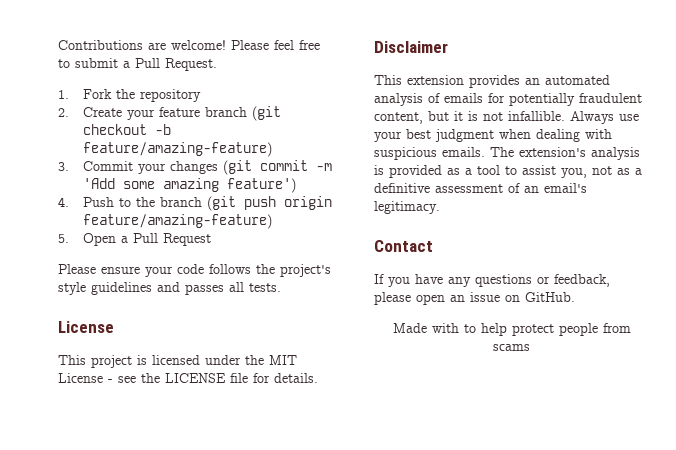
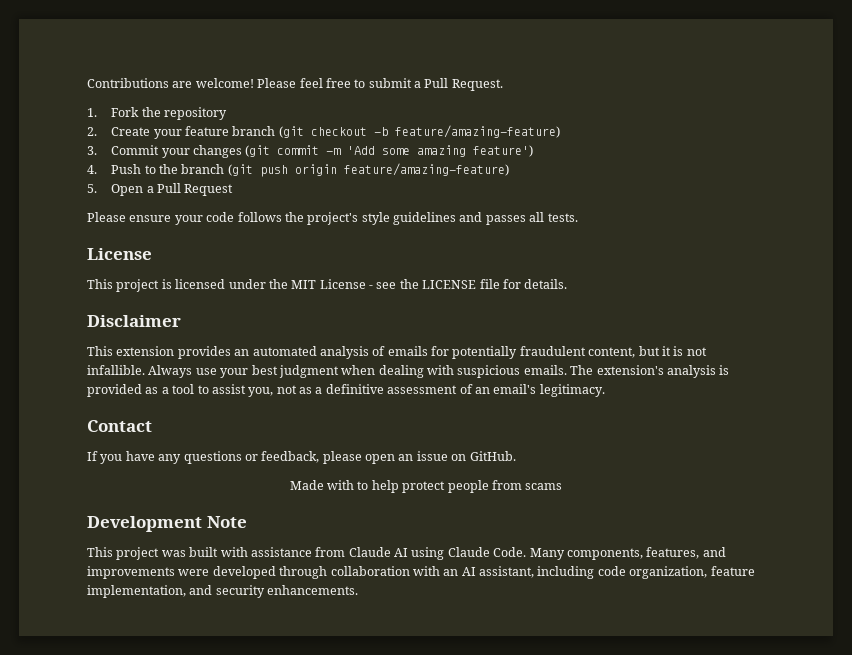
+ Development Note
+ This project was built with assistance from Claude AI using Claude Code. Many components, features, and improvements were developed through collaboration with an AI assistant, including code organization, feature implementation, and security enhancements.

